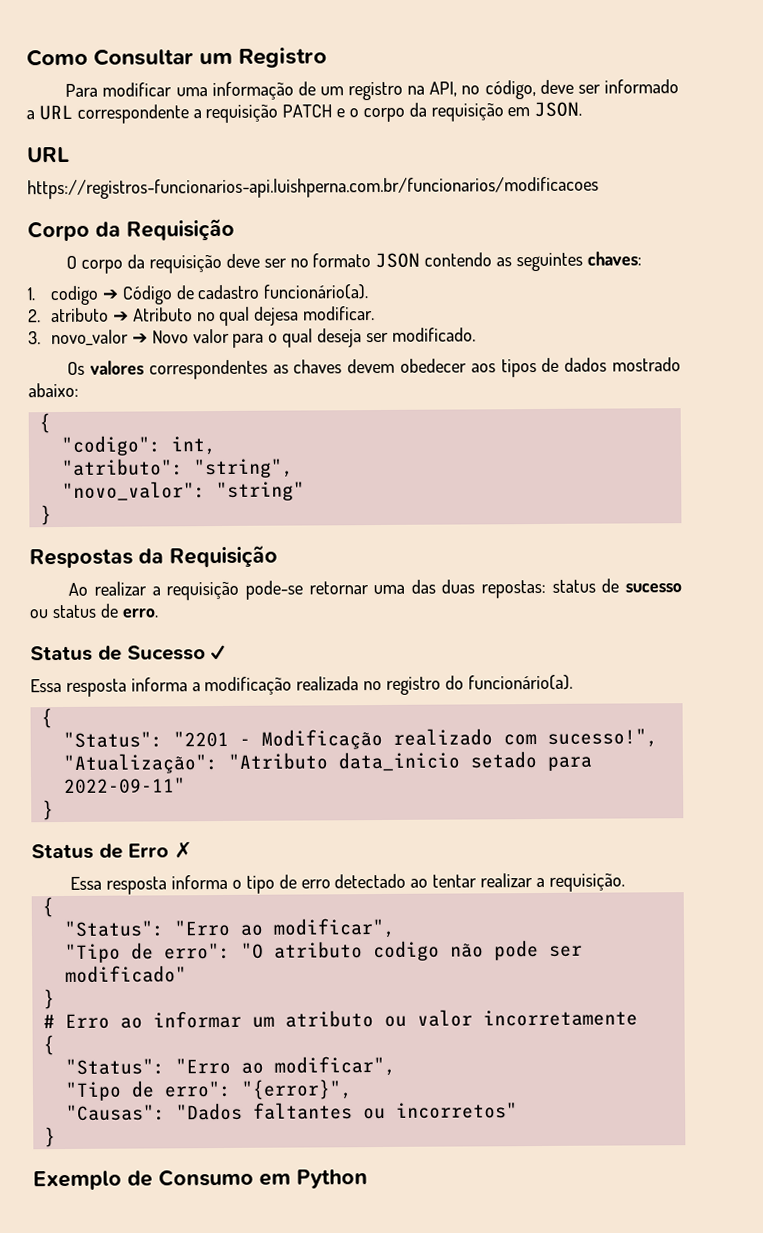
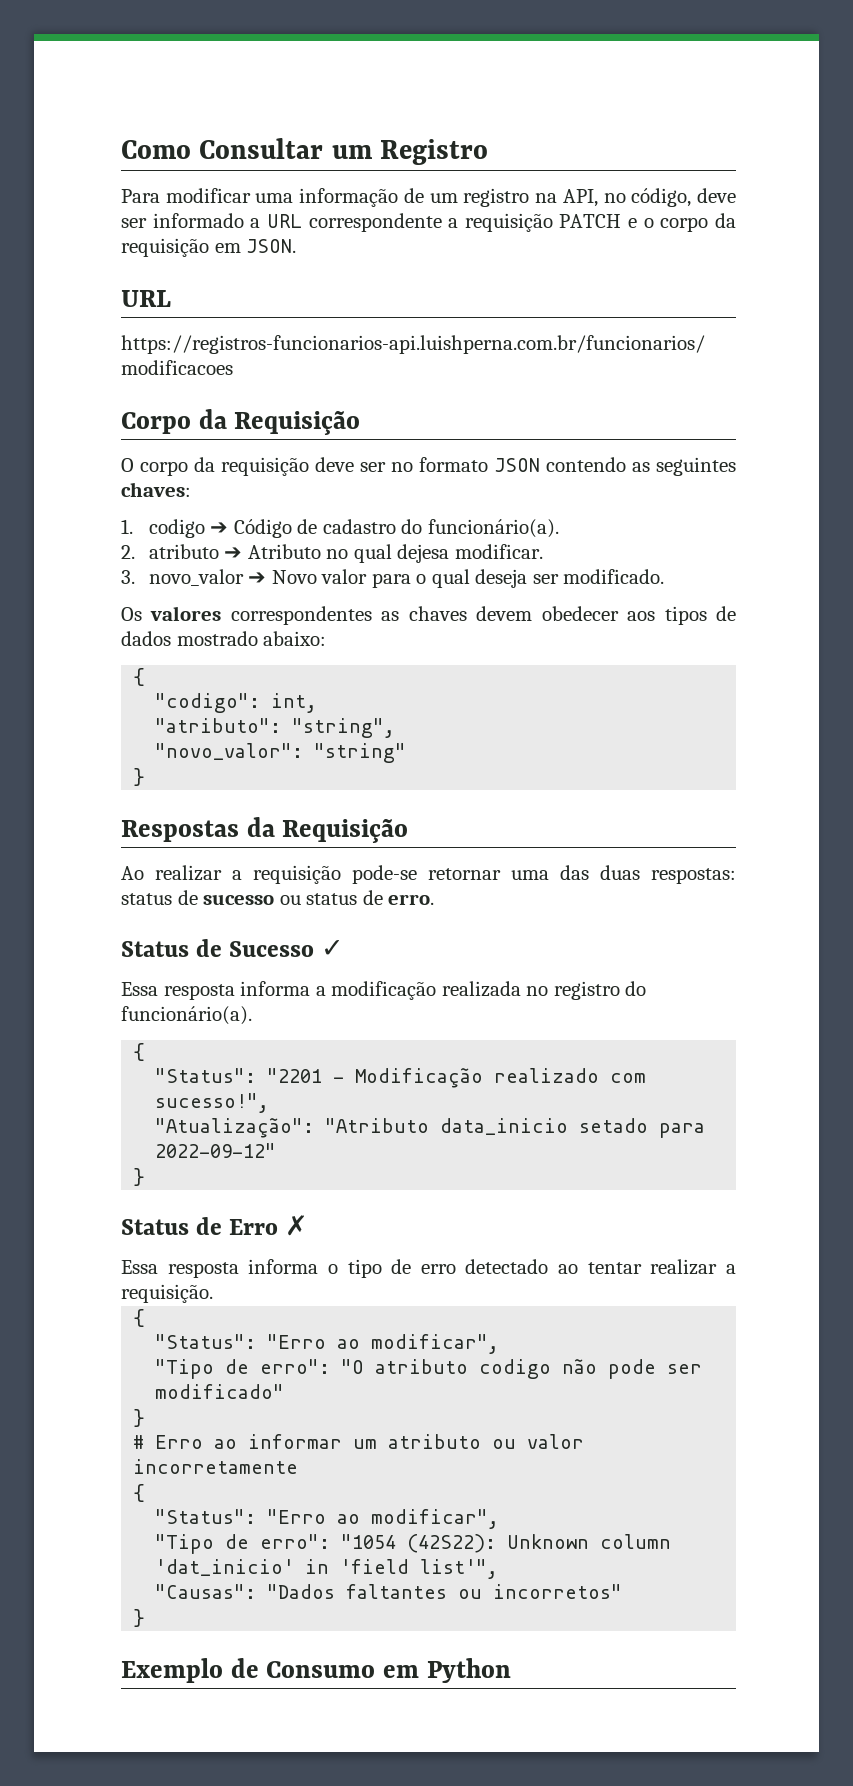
- 1. codigo ➔ Código de cadastro funcionário(a).
+ 1. codigo ➔ Código de cadastro do funcionário(a).
- Ao realizar a requisição pode-se retornar uma das duas repostas: status de sucesso ou status de erro.
+ Ao realizar a requisição pode-se retornar uma das duas respostas: status de sucesso ou status de erro.
- "Atualização": "Atributo data_inicio setado para 2022-09-11"
+ "Atualização": "Atributo data_inicio setado para 2022-09-12"
- "Tipo de erro": "{error}",
+ "Tipo de erro": "1054 (42S22): Unknown column 'dat_inicio' in 'field list'",

